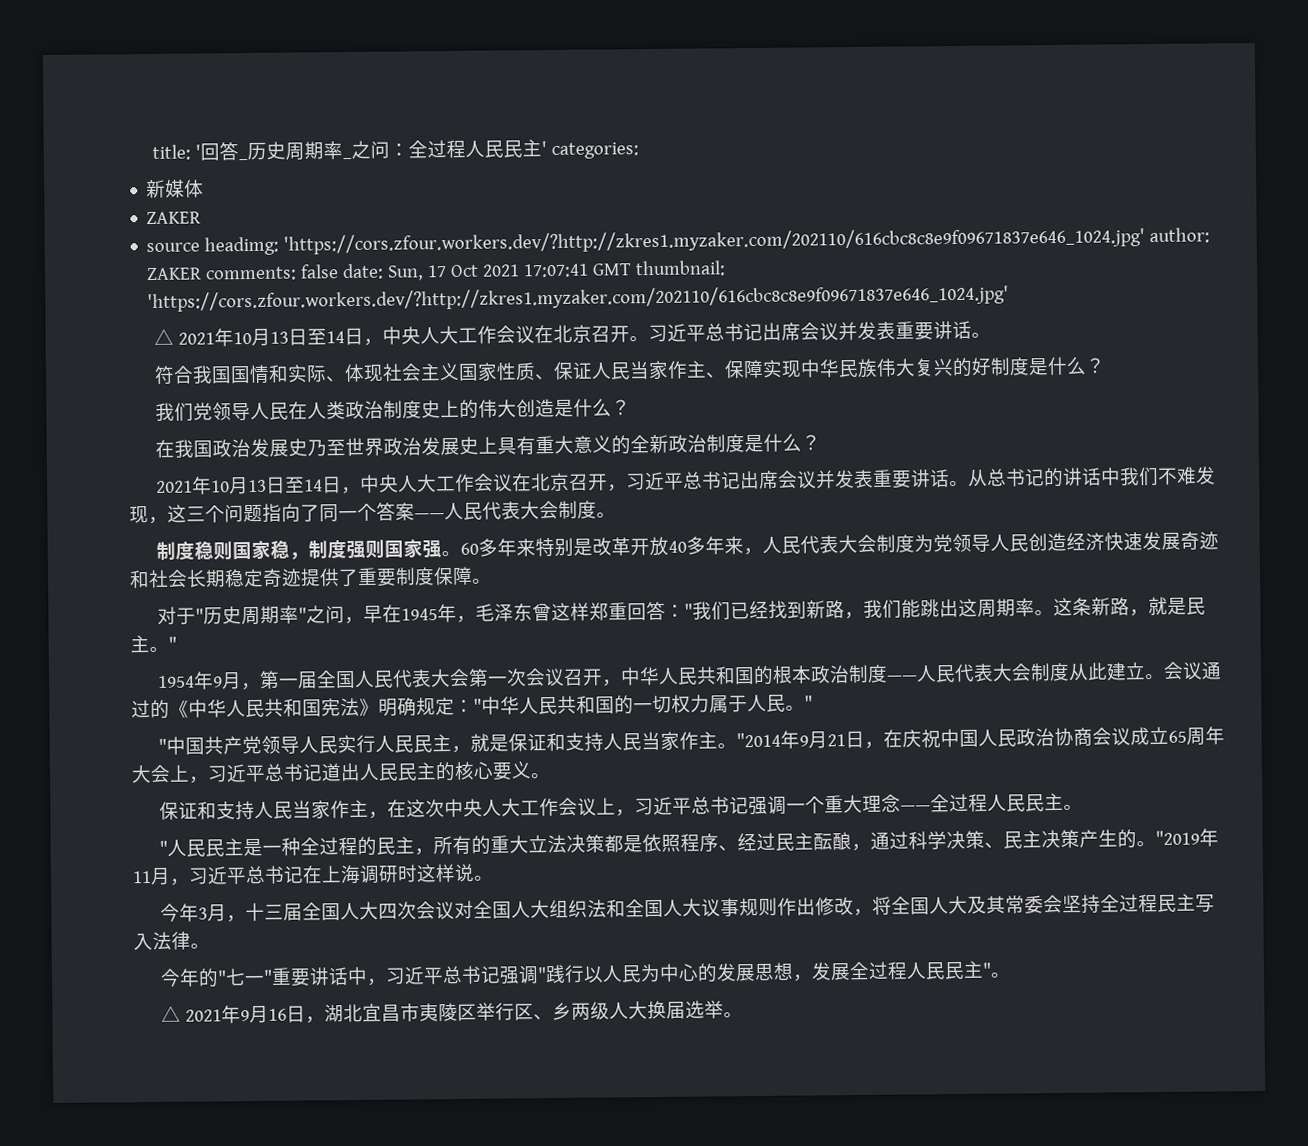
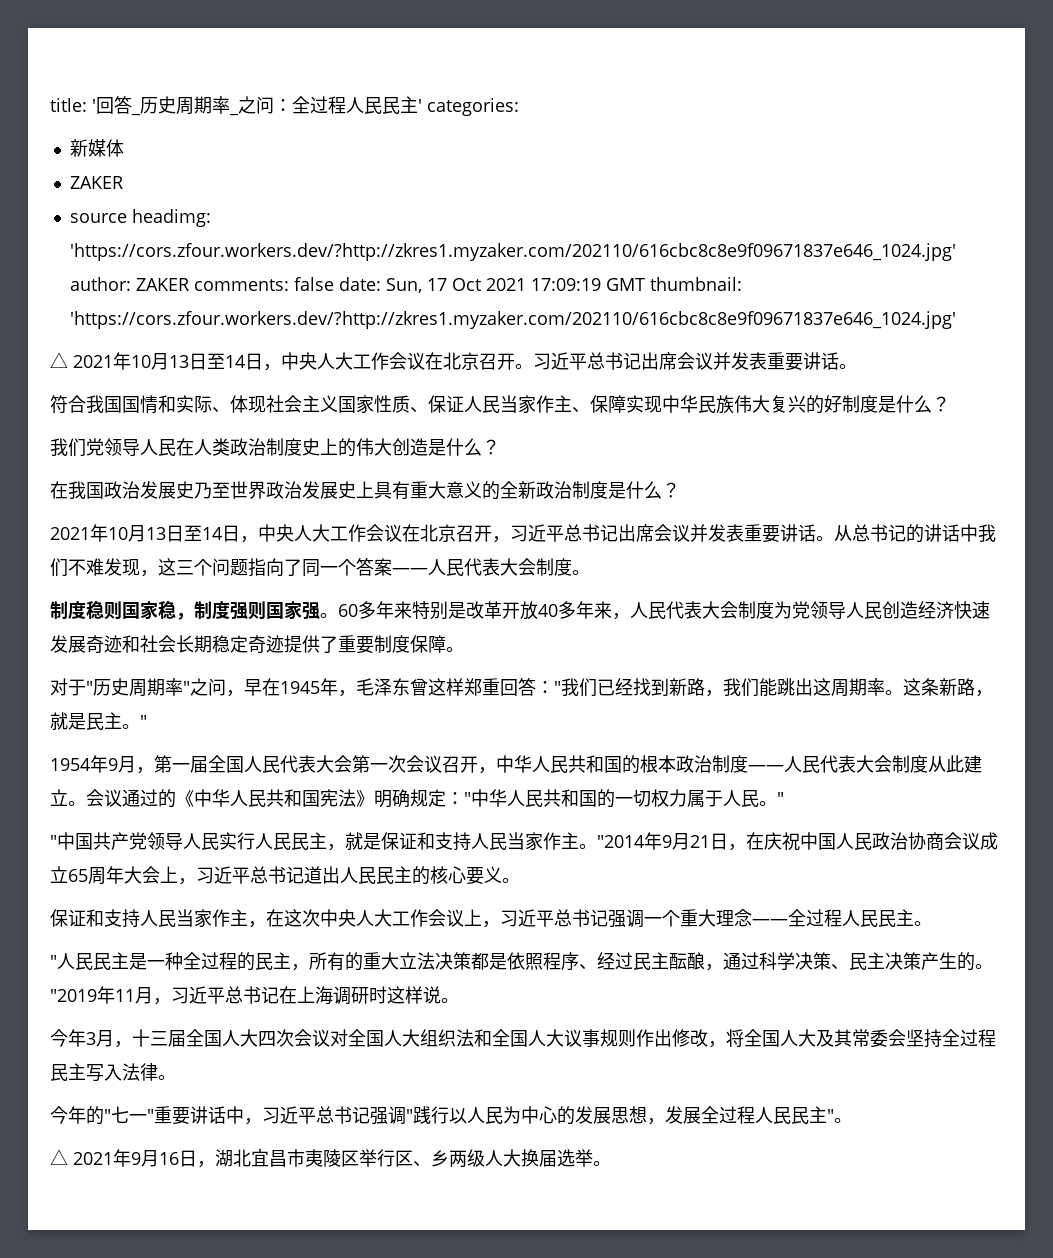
- source headimg: 'https://cors.zfour.workers.dev/?http://zkres1.myzaker.com/202110/616cbc8c8e9f09671837e646_1024.jpg' author: ZAKER comments: false date: Sun, 17 Oct 2021 17:07:41 GMT thumbnail: 'https://cors.zfour.workers.dev/?http://zkres1.myzaker.com/202110/616cbc8c8e9f09671837e646_1024.jpg'
+ source headimg: 'https://cors.zfour.workers.dev/?http://zkres1.myzaker.com/202110/616cbc8c8e9f09671837e646_1024.jpg' author: ZAKER comments: false date: Sun, 17 Oct 2021 17:09:19 GMT thumbnail: 'https://cors.zfour.workers.dev/?http://zkres1.myzaker.com/202110/616cbc8c8e9f09671837e646_1024.jpg'

